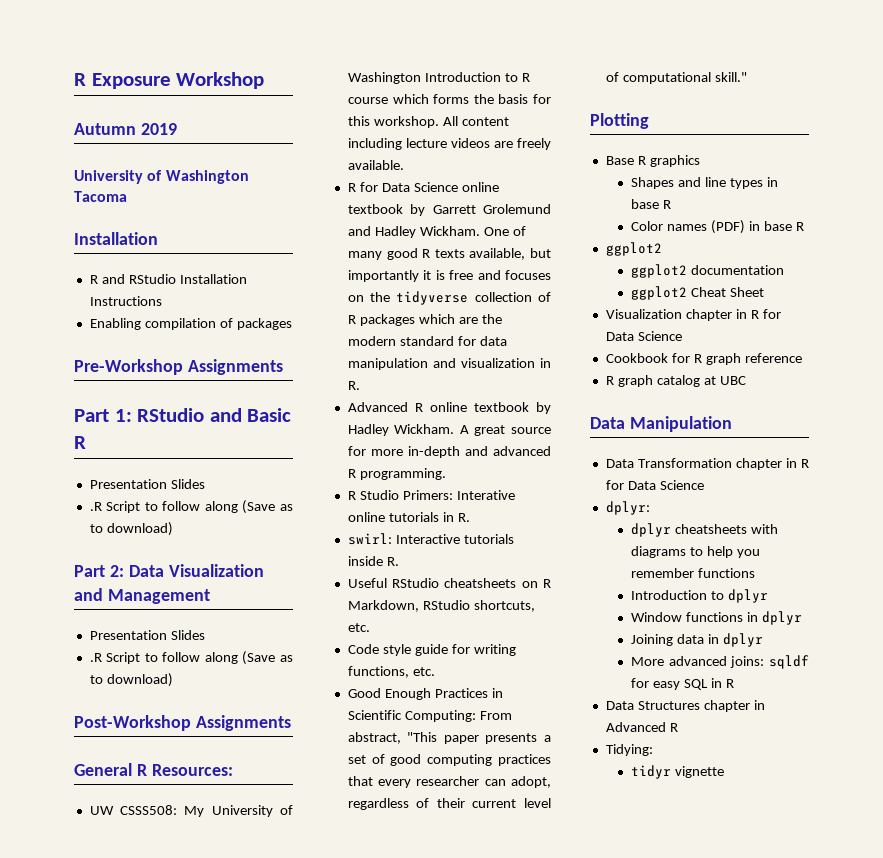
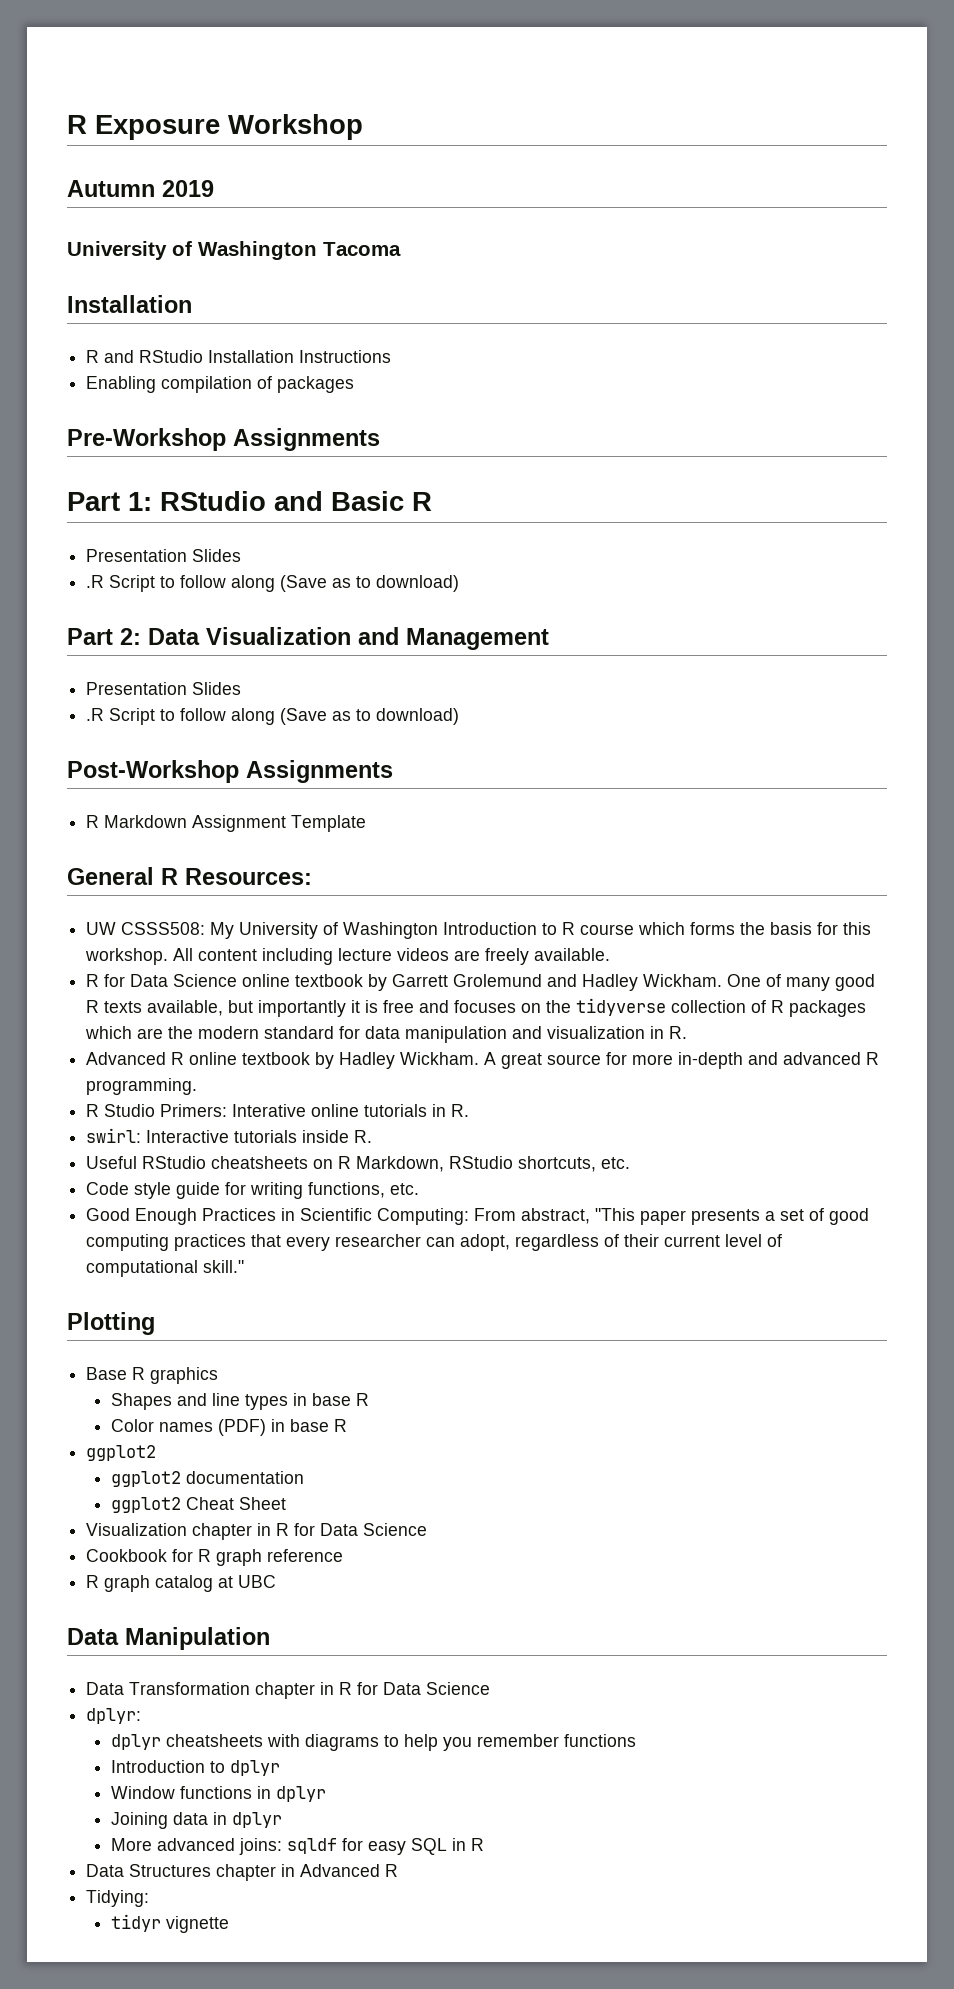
+ R Markdown Assignment Template

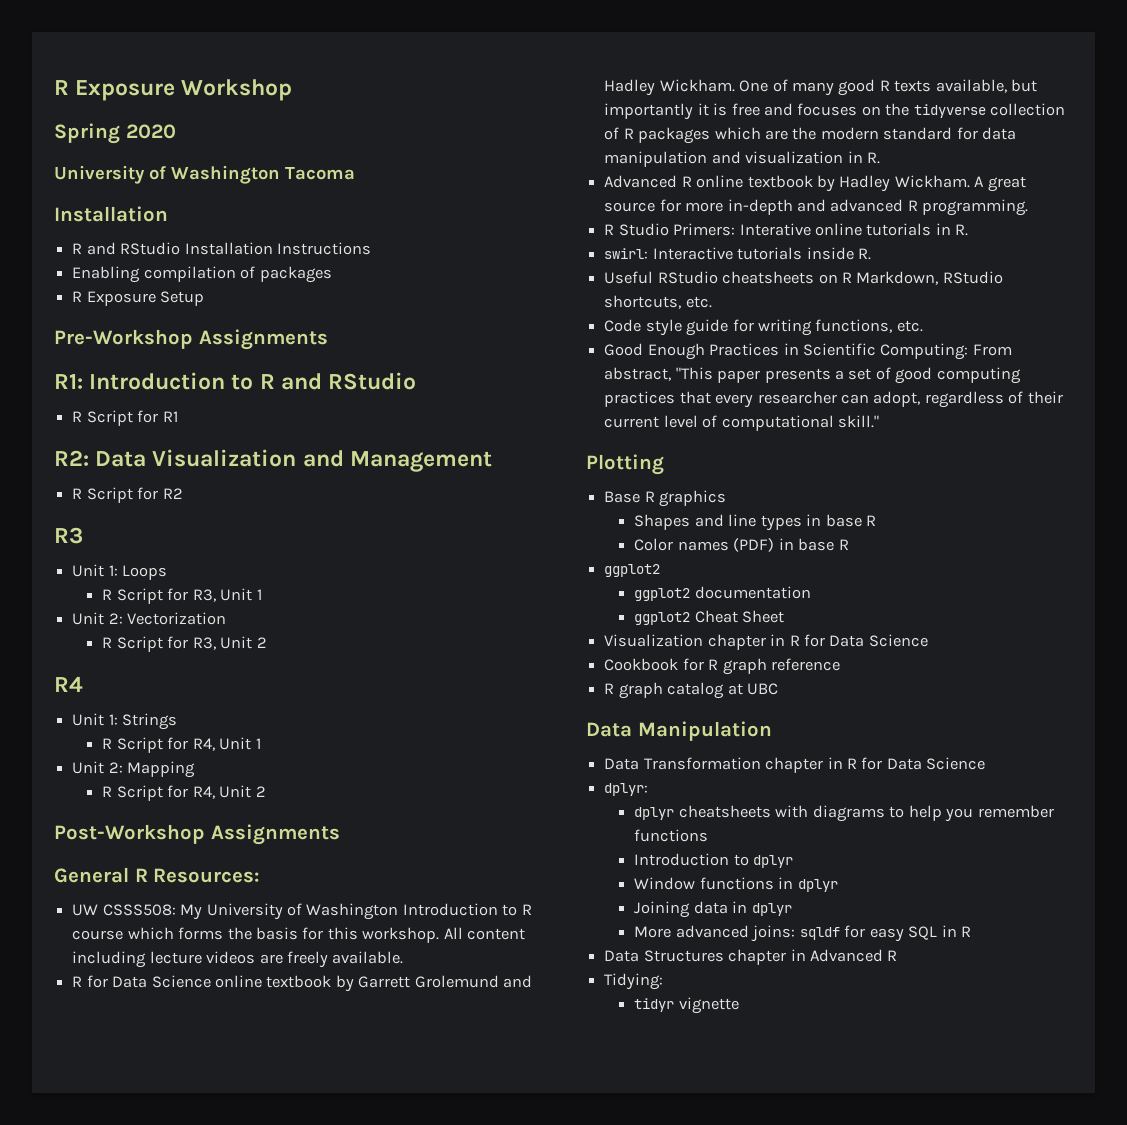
- Autumn 2019
+ Spring 2020
+ R Exposure Setup
- Part 1: RStudio and Basic R
- Presentation Slides
- .R Script to follow along (Save as to download)
- Part 2: Data Visualization and Management
- Presentation Slides
- .R Script to follow along (Save as to download)
+ R1: Introduction to R and RStudio
+ R Script for R1
+ R2: Data Visualization and Management
+ R Script for R2
+ R3
+ Unit 1: Loops
+ R Script for R3, Unit 1
+ Unit 2: Vectorization
+ R Script for R3, Unit 2
+ R4
+ Unit 1: Strings
+ R Script for R4, Unit 1
+ Unit 2: Mapping
+ R Script for R4, Unit 2
  Post-Workshop Assignments
- R Markdown Assignment Template

